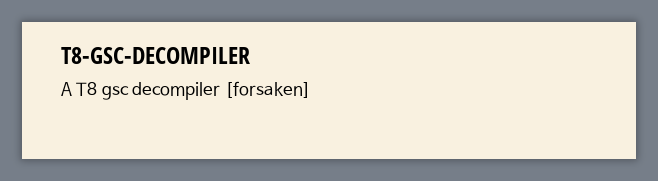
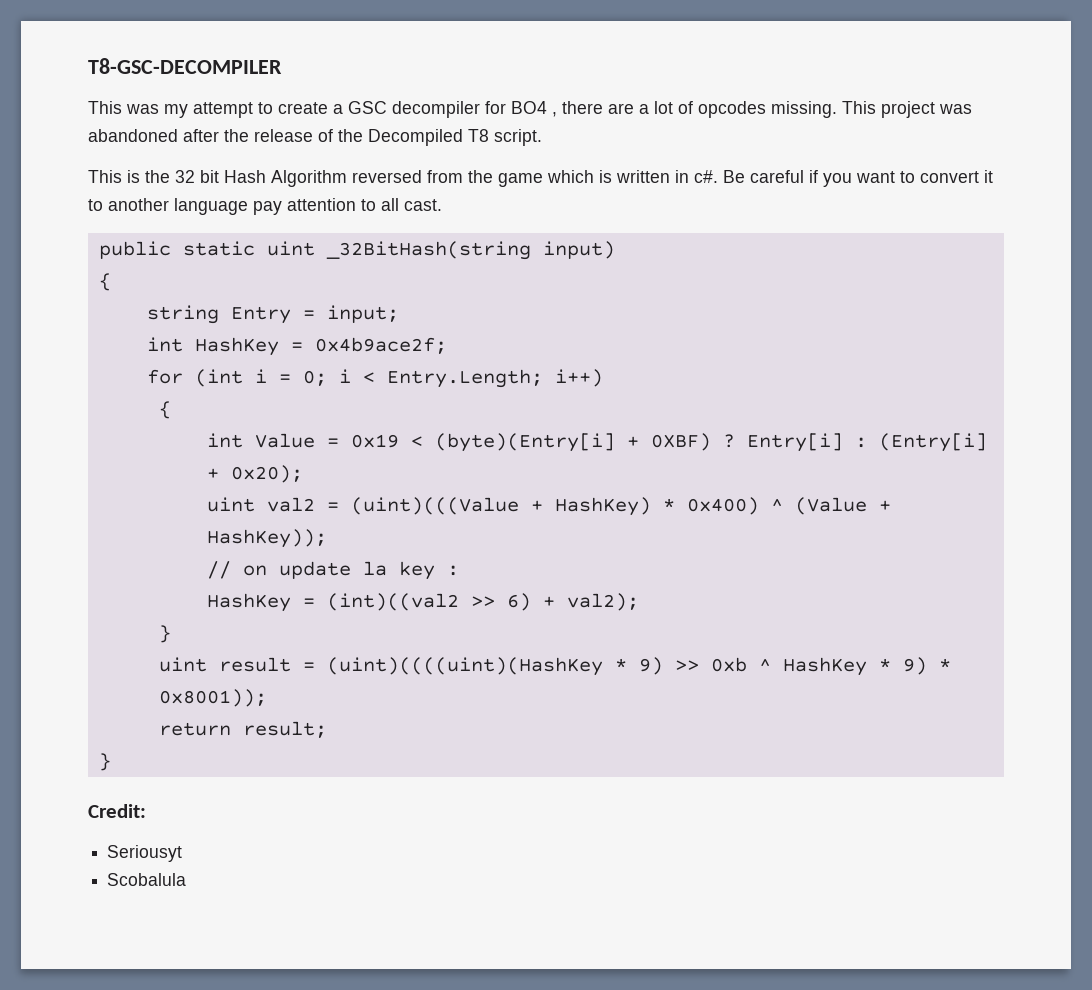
- A T8 gsc decompiler [forsaken]
+ This was my attempt to create a GSC decompiler for BO4 , there are a lot of opcodes missing. This project was abandoned after the release of the Decompiled T8 script.
+ This is the 32 bit Hash Algorithm reversed from the game which is written in c#. Be careful if you want to convert it to another language pay attention to all cast.
+ public static uint _32BitHash(string input)
+ {
+ string Entry = input;
+ int HashKey = 0x4b9ace2f;
+ for (int i = 0; i < Entry.Length; i++)
+ {
+ int Value = 0x19 < (byte)(Entry[i] + 0XBF) ? Entry[i] : (Entry[i] + 0x20);
+ uint val2 = (uint)(((Value + HashKey) * 0x400) ^ (Value + HashKey));
+ // on update la key :
+ HashKey = (int)((val2 >> 6) + val2);
+ }
+ uint result = (uint)((((uint)(HashKey * 9) >> 0xb ^ HashKey * 9) * 0x8001));
+ return result;
+ }
+ Credit:
+ Seriousyt
+ Scobalula

